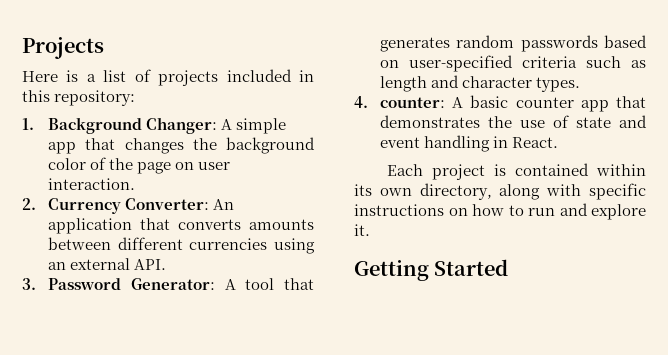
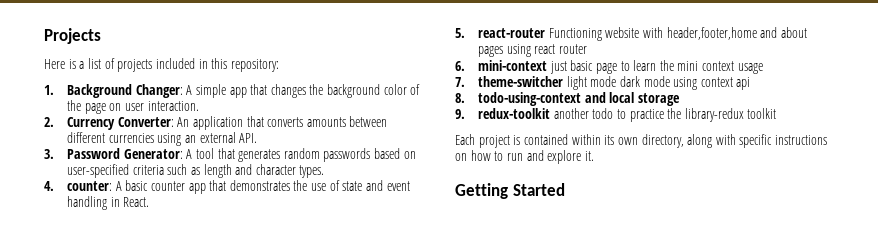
+ 5. react-router Functioning website with header,footer,home and about pages using react router
+ 6. mini-context just basic page to learn the mini context usage
+ 7. theme-switcher light mode dark mode using context api
+ 8. todo-using-context and local storage
+ 9. redux-toolkit another todo to practice the library-redux toolkit

